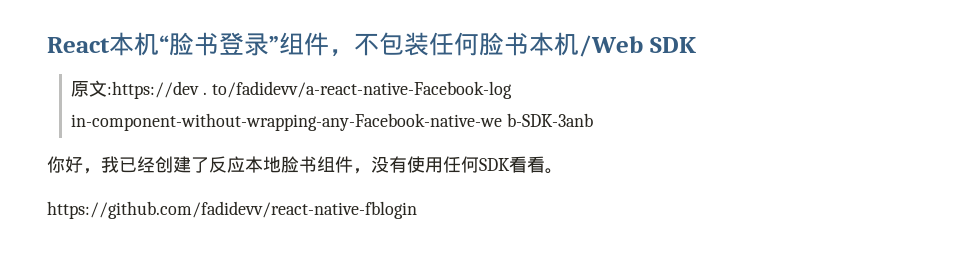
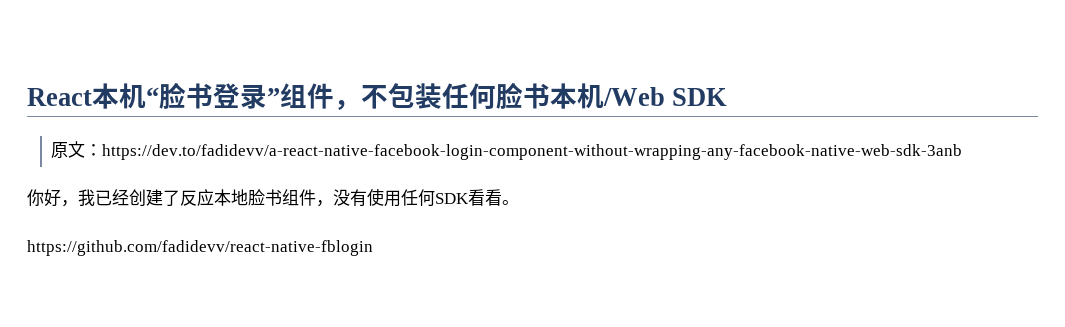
- 原文:https://dev . to/fadidevv/a-react-native-Facebook-log in-component-without-wrapping-any-Facebook-native-we b-SDK-3anb
+ 原文：https://dev.to/fadidevv/a-react-native-facebook-login-component-without-wrapping-any-facebook-native-web-sdk-3anb

